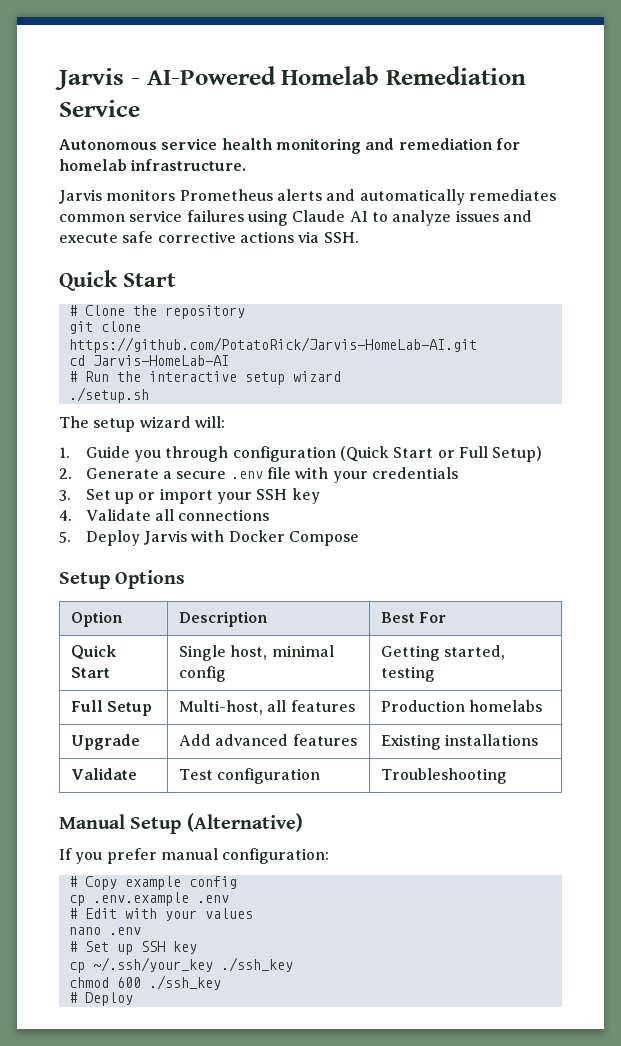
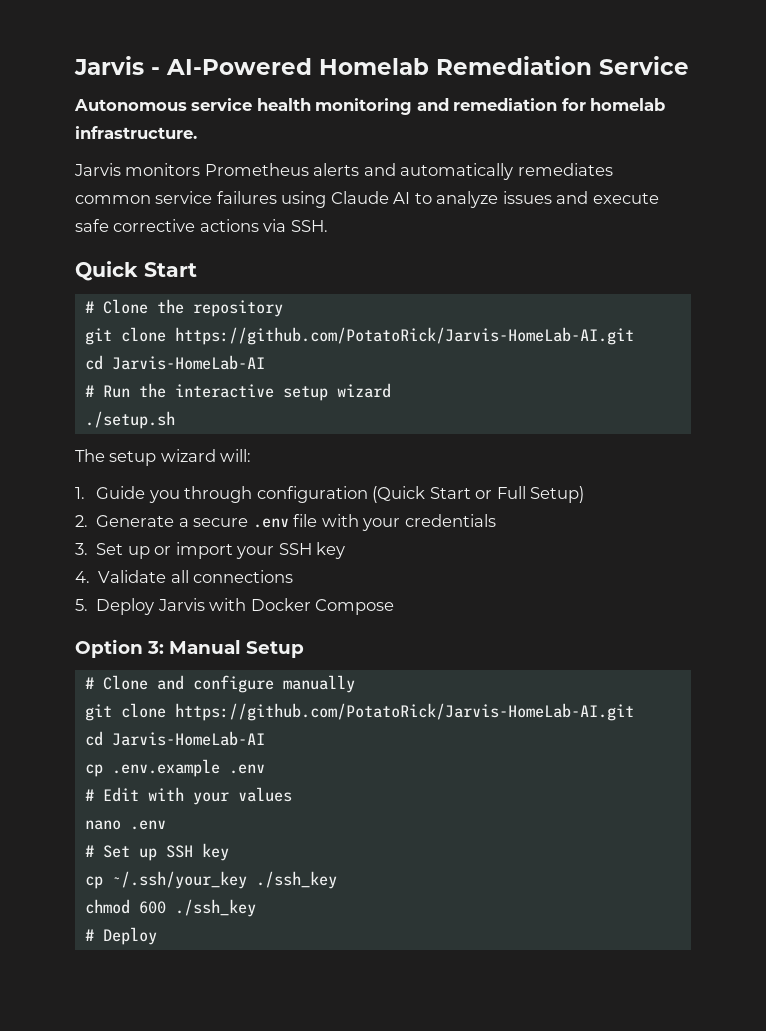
- Setup Options
- Option | Description | Best For
- Quick Start | Single host, minimal config | Getting started, testing
- Full Setup | Multi-host, all features | Production homelabs
- Upgrade | Add advanced features | Existing installations
- Validate | Test configuration | Troubleshooting
- Manual Setup (Alternative)
- If you prefer manual configuration:
- # Copy example config
+ Option 3: Manual Setup
+ # Clone and configure manually
+ git clone https://github.com/PotatoRick/Jarvis-HomeLab-AI.git
+ cd Jarvis-HomeLab-AI

